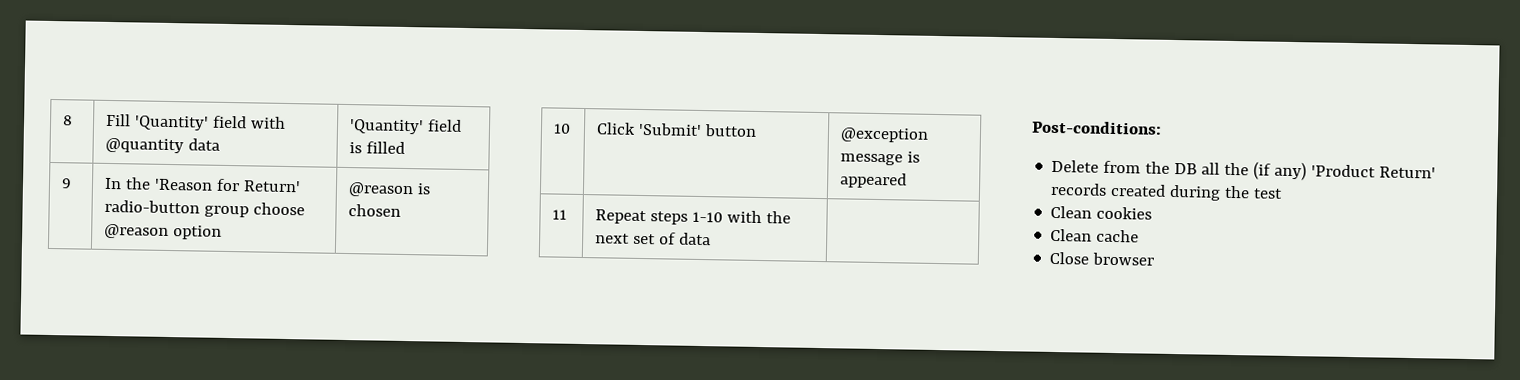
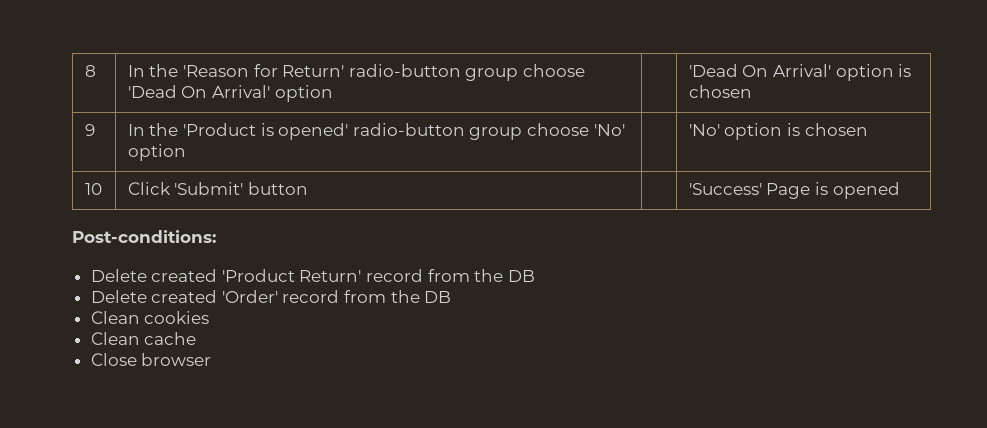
- 8 | Fill 'Quantity' field with @quantity data | 'Quantity' field is filled
- 9 | In the 'Reason for Return' radio-button group choose @reason option | @reason is chosen
+ 8 | In the 'Reason for Return' radio-button group choose 'Dead On Arrival' option | | 'Dead On Arrival' option is chosen
+ 9 | In the 'Product is opened' radio-button group choose 'No' option | | 'No' option is chosen
- 10 | Click 'Submit' button | @exception message is appeared
- 11 | Repeat steps 1-10 with the next set of data |
+ 10 | Click 'Submit' button | | 'Success' Page is opened
  Post-conditions:
- Delete from the DB all the (if any) 'Product Return' records created during the test
+ Delete created 'Product Return' record from the DB
+ Delete created 'Order' record from the DB

